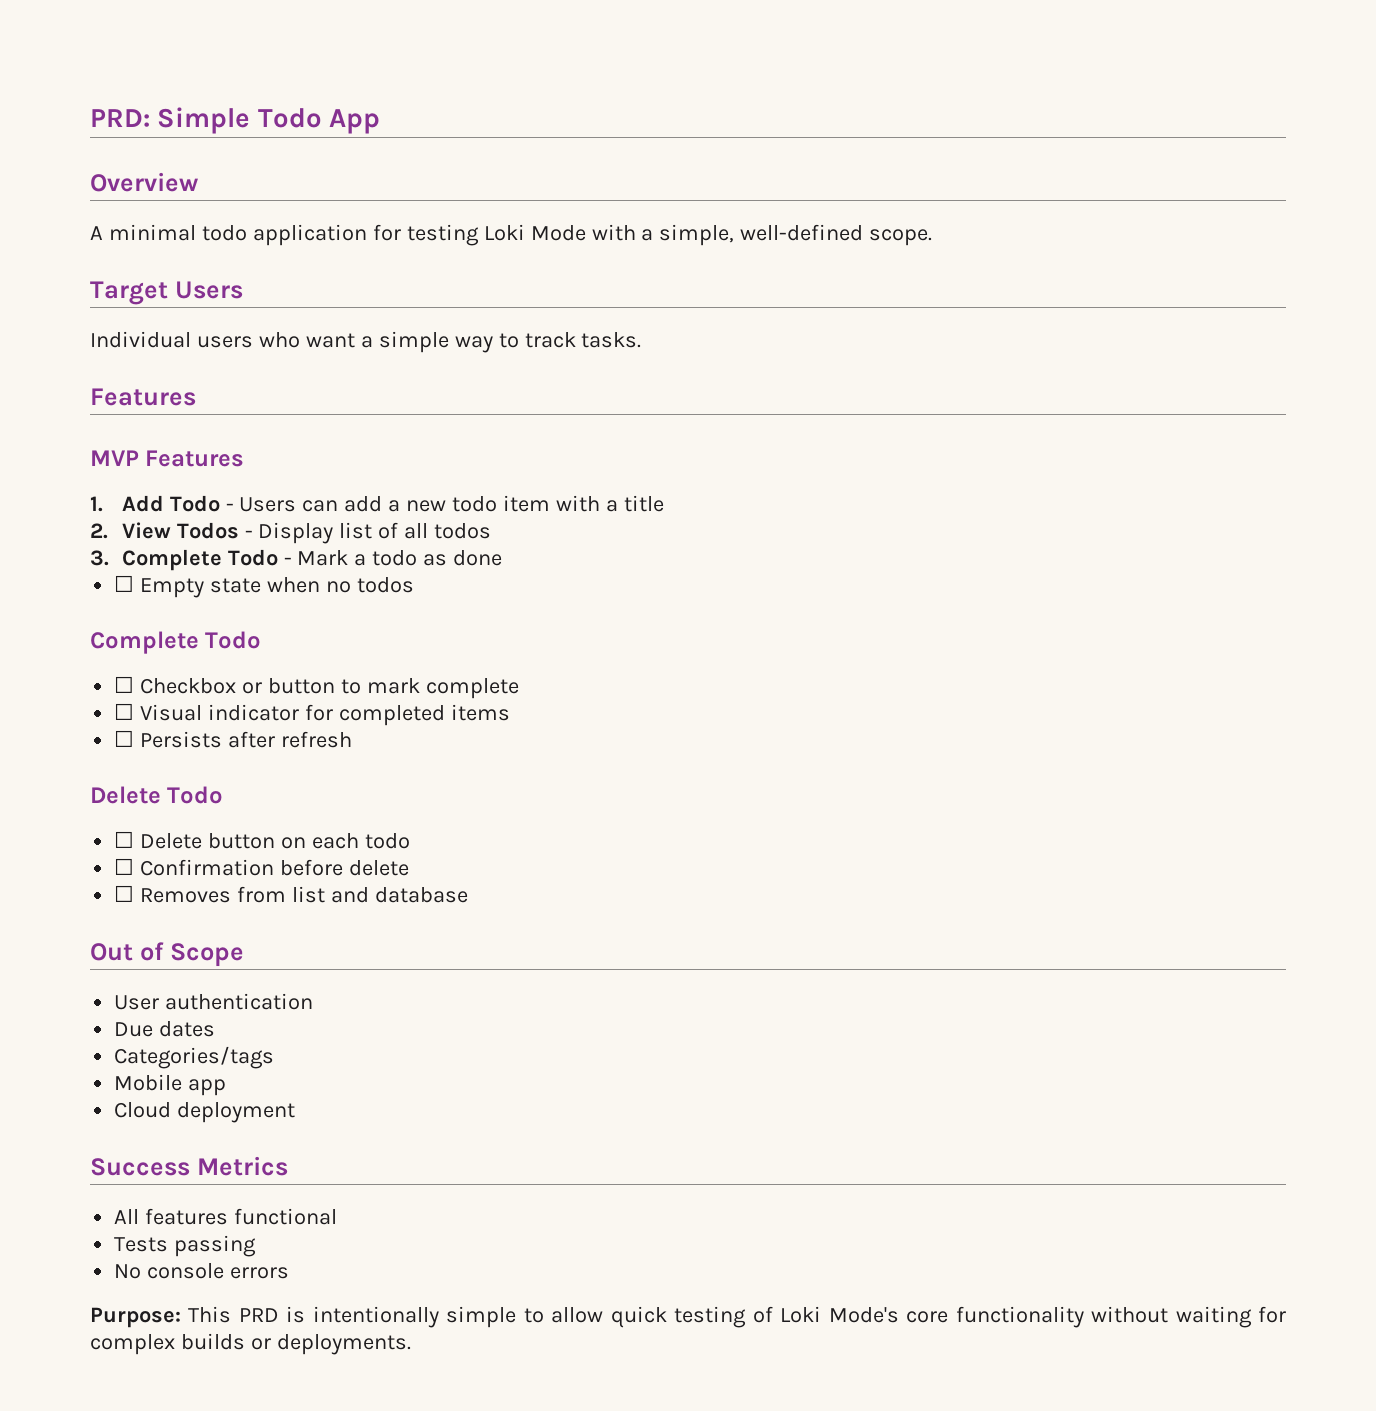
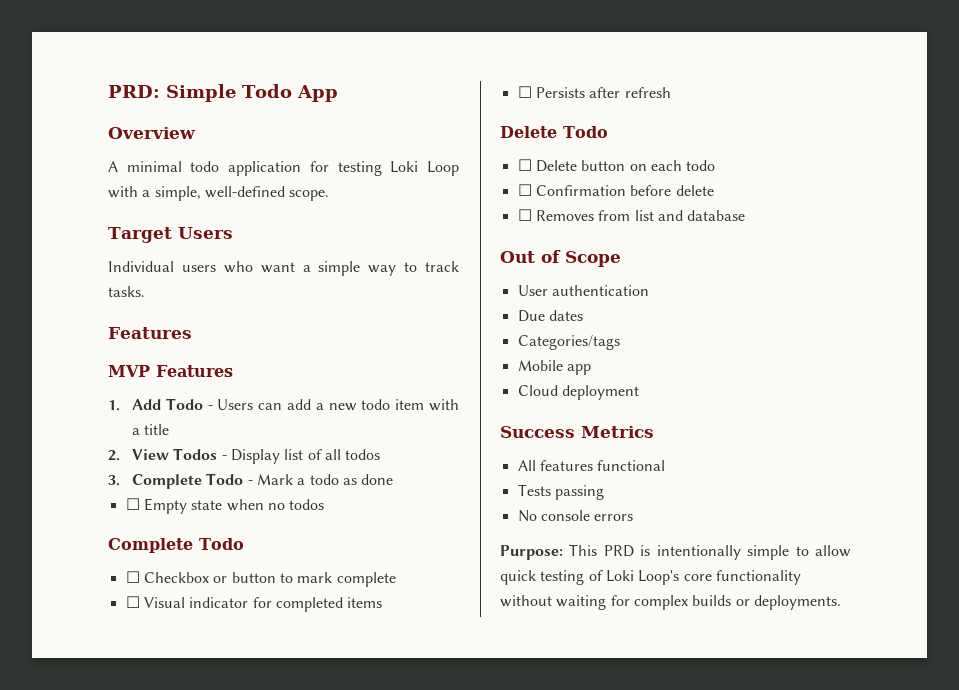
- A minimal todo application for testing Loki Mode with a simple, well-defined scope.
+ A minimal todo application for testing Loki Loop with a simple, well-defined scope.
- Purpose: This PRD is intentionally simple to allow quick testing of Loki Mode's core functionality without waiting for complex builds or deployments.
+ Purpose: This PRD is intentionally simple to allow quick testing of Loki Loop's core functionality without waiting for complex builds or deployments.

